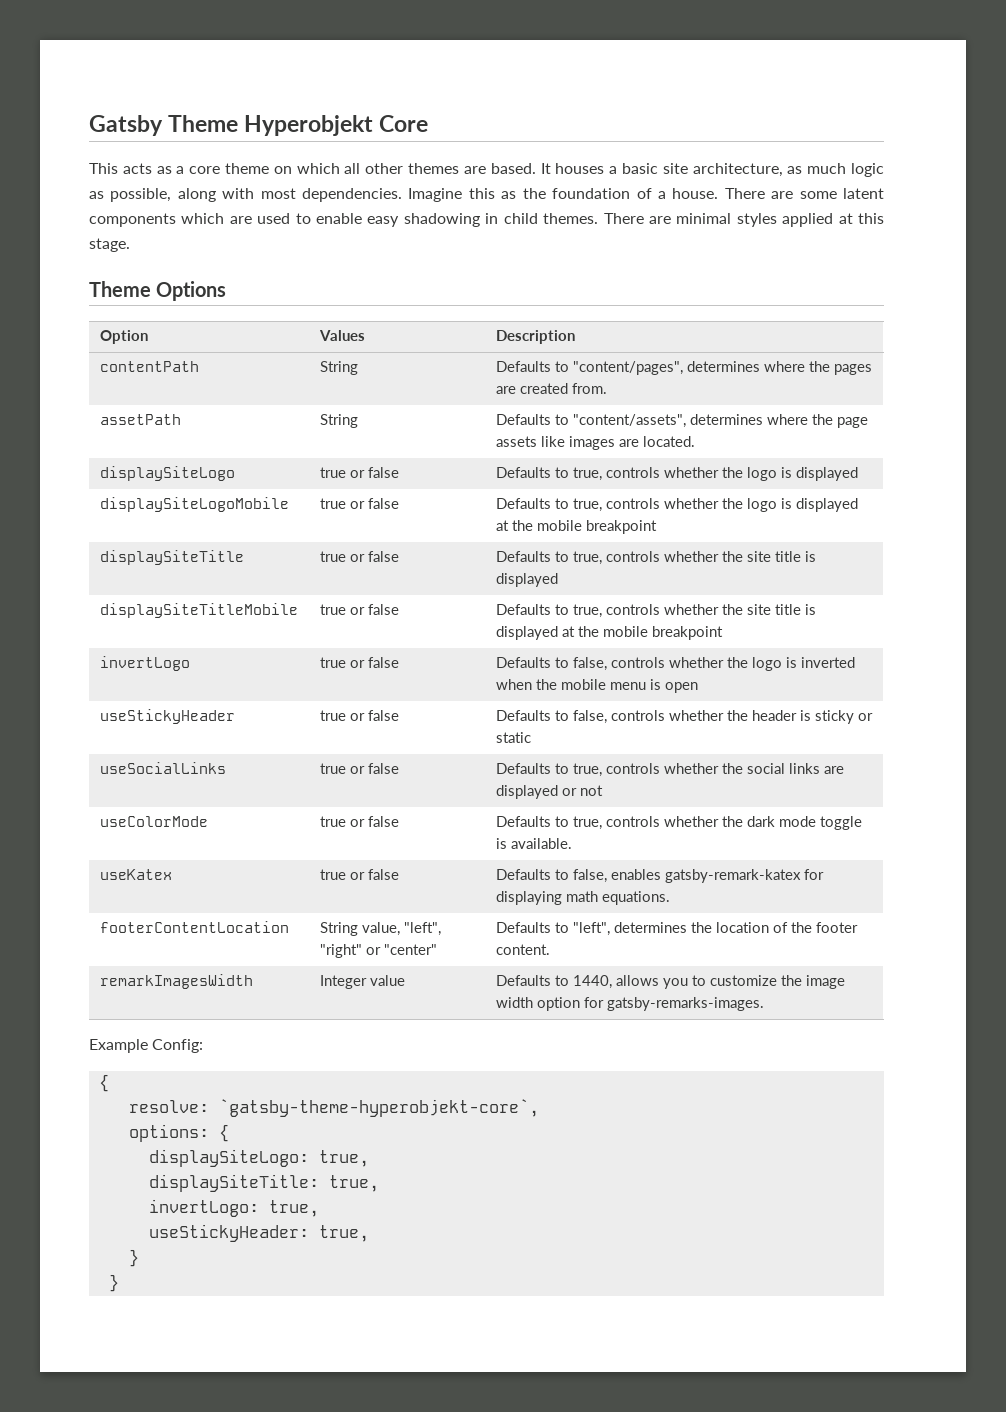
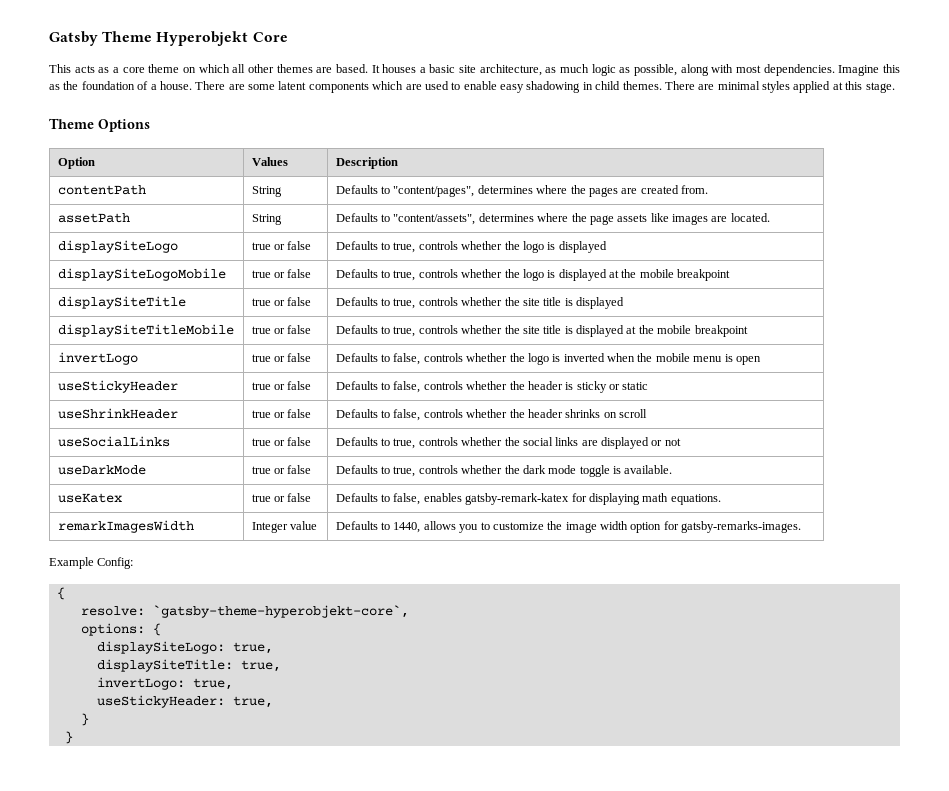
+ useShrinkHeader | true or false | Defaults to false, controls whether the header shrinks on scroll
- useColorMode | true or false | Defaults to true, controls whether the dark mode toggle is available.
+ useDarkMode | true or false | Defaults to true, controls whether the dark mode toggle is available.
- footerContentLocation | String value, "left", "right" or "center" | Defaults to "left", determines the location of the footer content.

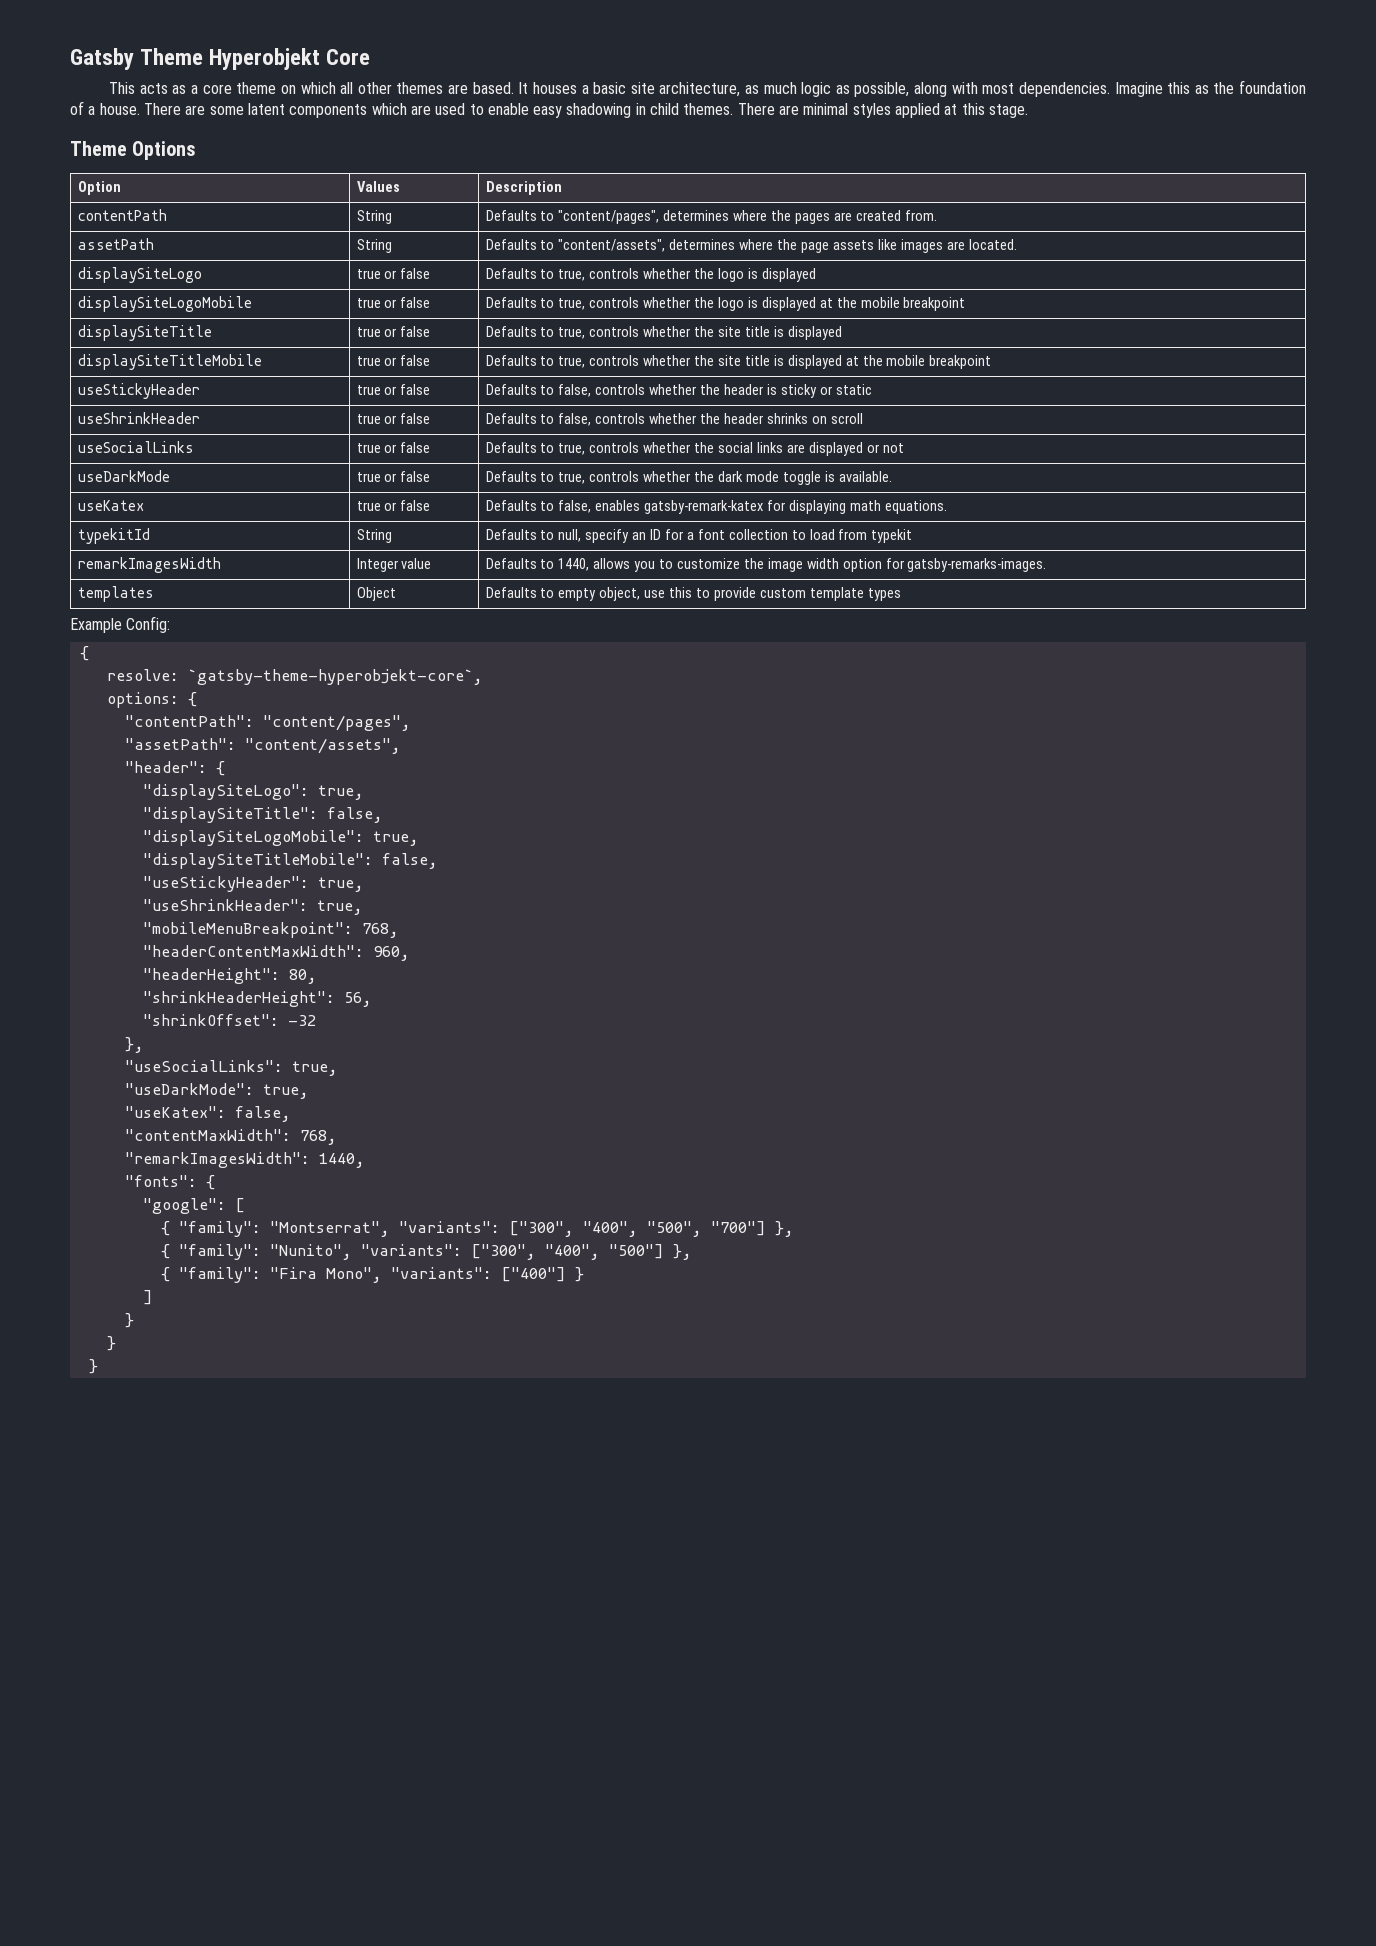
- invertLogo | true or false | Defaults to false, controls whether the logo is inverted when the mobile menu is open
+ typekitId | String | Defaults to null, specify an ID for a font collection to load from typekit
+ templates | Object | Defaults to empty object, use this to provide custom template types
- displaySiteLogo: true,
- displaySiteTitle: true,
- invertLogo: true,
- useStickyHeader: true,
+ "contentPath": "content/pages",
+ "assetPath": "content/assets",
+ "header": {
+ "displaySiteLogo": true,
+ "displaySiteTitle": false,
+ "displaySiteLogoMobile": true,
+ "displaySiteTitleMobile": false,
+ "useStickyHeader": true,
+ "useShrinkHeader": true,
+ "mobileMenuBreakpoint": 768,
+ "headerContentMaxWidth": 960,
+ "headerHeight": 80,
+ "shrinkHeaderHeight": 56,
+ "shrinkOffset": -32
+ },
+ "useSocialLinks": true,
+ "useDarkMode": true,
+ "useKatex": false,
+ "contentMaxWidth": 768,
+ "remarkImagesWidth": 1440,
+ "fonts": {
+ "google": [
+ { "family": "Montserrat", "variants": ["300", "400", "500", "700"] },
+ { "family": "Nunito", "variants": ["300", "400", "500"] },
+ { "family": "Fira Mono", "variants": ["400"] }
+ ]
+ }

